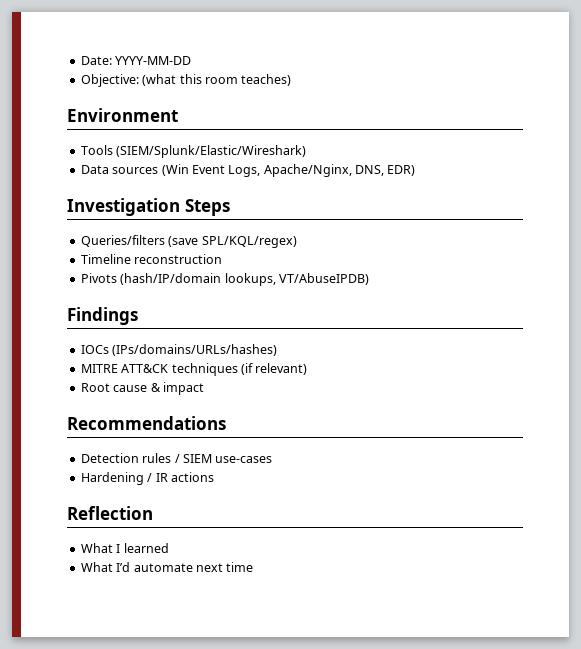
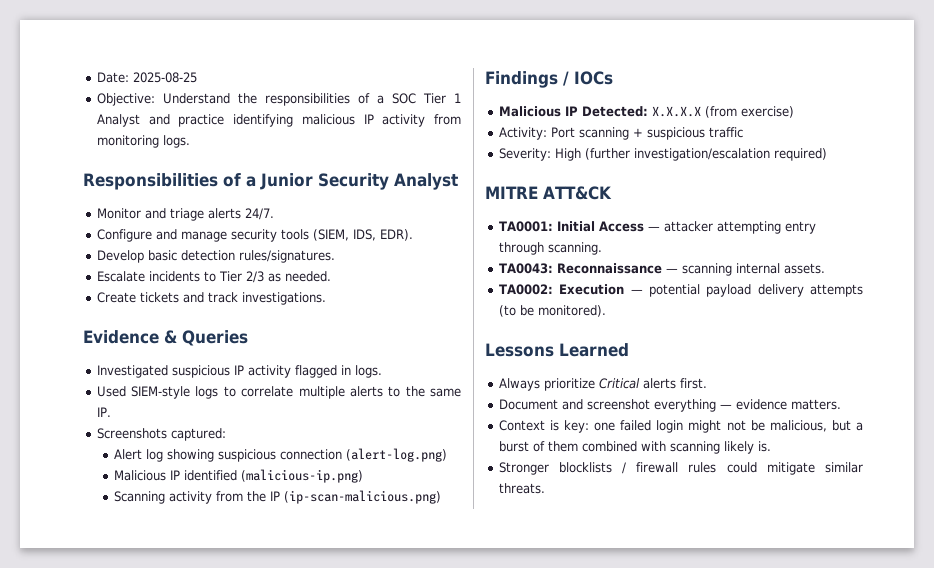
- Date: YYYY-MM-DD
+ Date: 2025-08-25
- Objective: (what this room teaches)
- Environment
- Tools (SIEM/Splunk/Elastic/Wireshark)
- Data sources (Win Event Logs, Apache/Nginx, DNS, EDR)
- Investigation Steps
- Queries/filters (save SPL/KQL/regex)
- Timeline reconstruction
- Pivots (hash/IP/domain lookups, VT/AbuseIPDB)
- Findings
- IOCs (IPs/domains/URLs/hashes)
- MITRE ATT&CK techniques (if relevant)
- Root cause & impact
- Recommendations
- Detection rules / SIEM use-cases
- Hardening / IR actions
- Reflection
- What I learned
- What I’d automate next time
+ Objective: Understand the responsibilities of a SOC Tier 1 Analyst and practice identifying malicious IP activity from monitoring logs.
+ Responsibilities of a Junior Security Analyst
+ Monitor and triage alerts 24/7.
+ Configure and manage security tools (SIEM, IDS, EDR).
+ Develop basic detection rules/signatures.
+ Escalate incidents to Tier 2/3 as needed.
+ Create tickets and track investigations.
+ Evidence & Queries
+ Investigated suspicious IP activity flagged in logs.
+ Used SIEM-style logs to correlate multiple alerts to the same IP.
+ Screenshots captured:
+ Alert log showing suspicious connection (alert-log.png)
+ Malicious IP identified (malicious-ip.png)
+ Scanning activity from the IP (ip-scan-malicious.png)
+ Findings / IOCs
+ Malicious IP Detected: X.X.X.X (from exercise)
+ Activity: Port scanning + suspicious traffic
+ Severity: High (further investigation/escalation required)
+ MITRE ATT&CK
+ TA0001: Initial Access — attacker attempting entry through scanning.
+ TA0043: Reconnaissance — scanning internal assets.
+ TA0002: Execution — potential payload delivery attempts (to be monitored).
+ Lessons Learned
+ Always prioritize Critical alerts first.
+ Document and screenshot everything — evidence matters.
+ Context is key: one failed login might not be malicious, but a burst of them combined with scanning likely is.
+ Stronger blocklists / firewall rules could mitigate similar threats.

